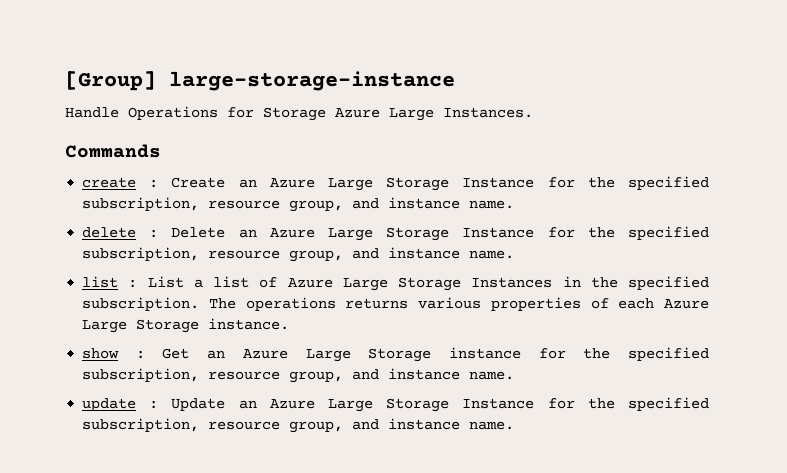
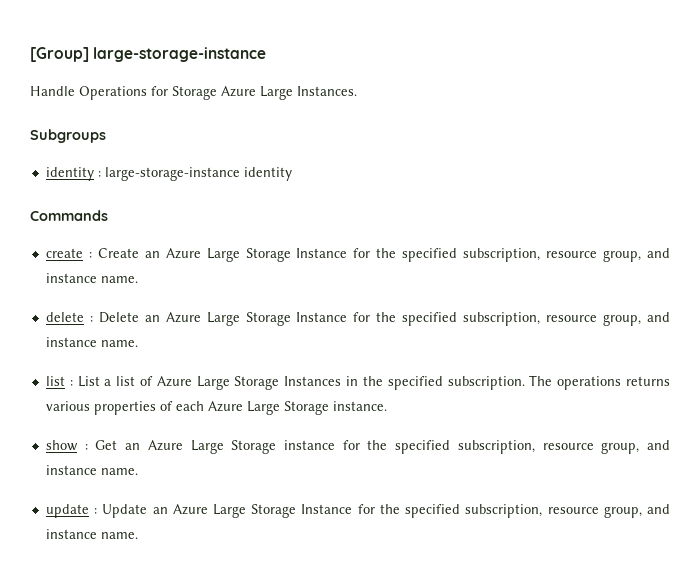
+ Subgroups
+ identity : large-storage-instance identity

